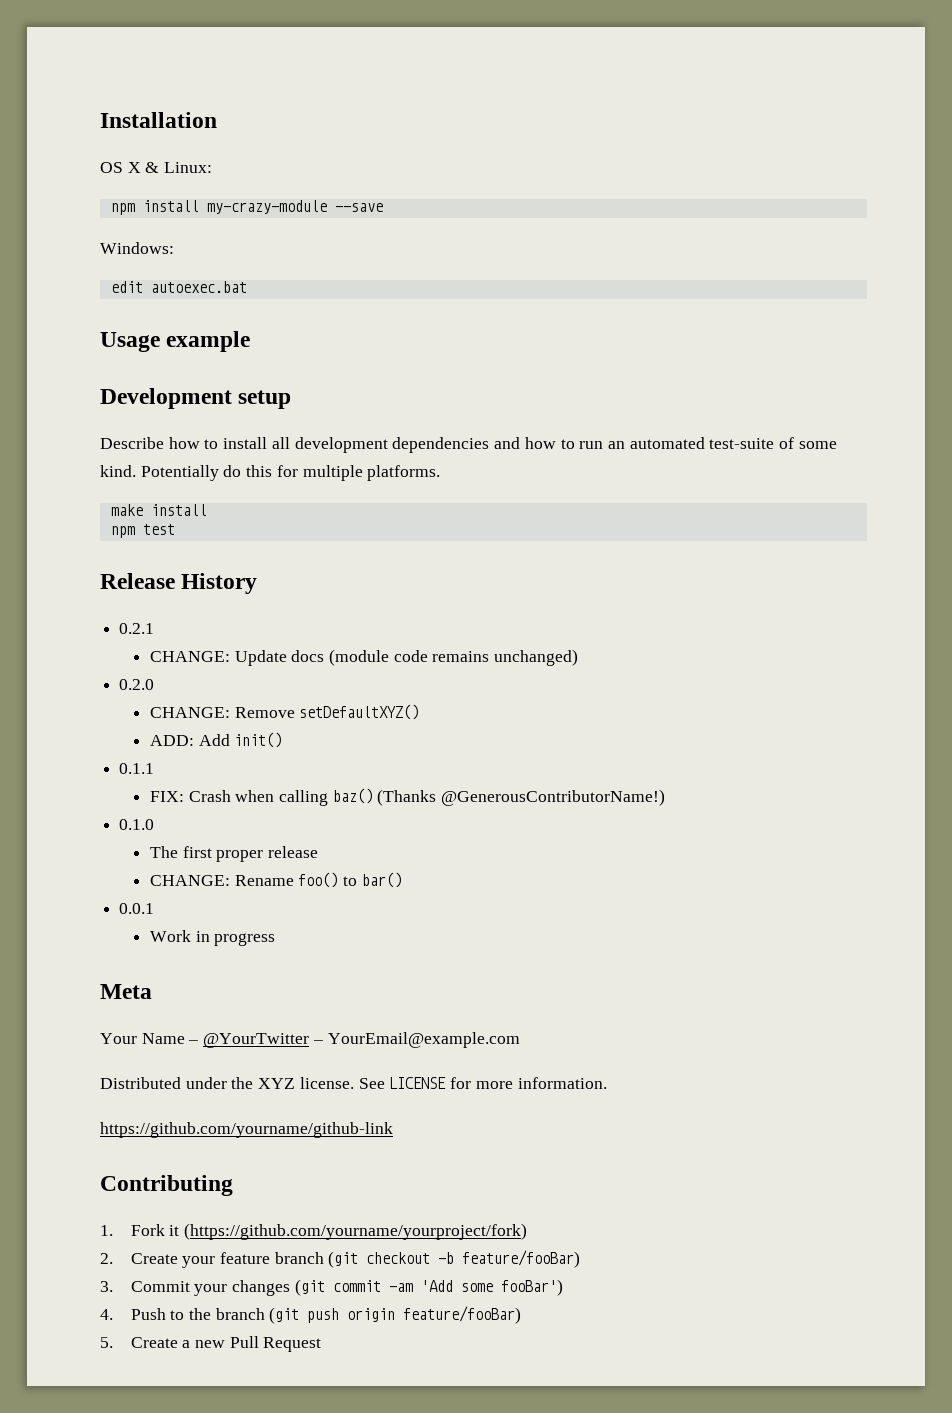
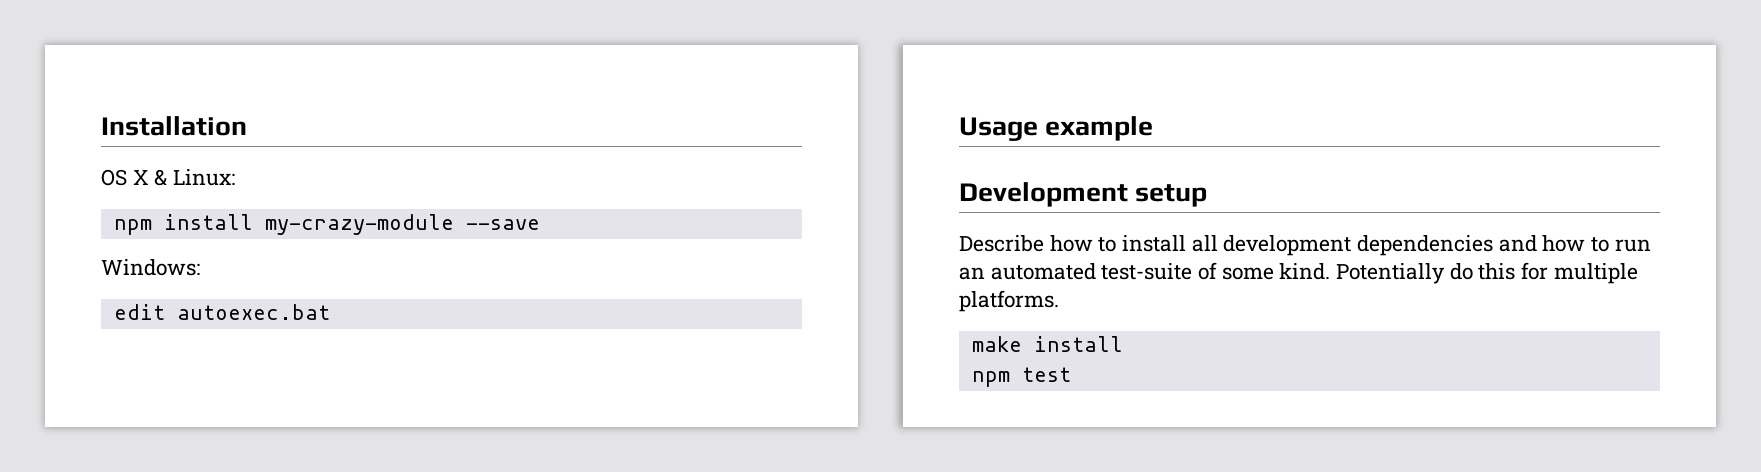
- Release History
- 0.2.1
- CHANGE: Update docs (module code remains unchanged)
- 0.2.0
- CHANGE: Remove setDefaultXYZ()
- ADD: Add init()
- 0.1.1
- FIX: Crash when calling baz() (Thanks @GenerousContributorName!)
- 0.1.0
- The first proper release
- CHANGE: Rename foo() to bar()
- 0.0.1
- Work in progress
- Meta
- Your Name – @YourTwitter – YourEmail@example.com
- Distributed under the XYZ license. See LICENSE for more information.
- https://github.com/yourname/github-link
- Contributing
- 1. Fork it (https://github.com/yourname/yourproject/fork)
- 2. Create your feature branch (git checkout -b feature/fooBar)
- 3. Commit your changes (git commit -am 'Add some fooBar')
- 4. Push to the branch (git push origin feature/fooBar)
- 5. Create a new Pull Request

